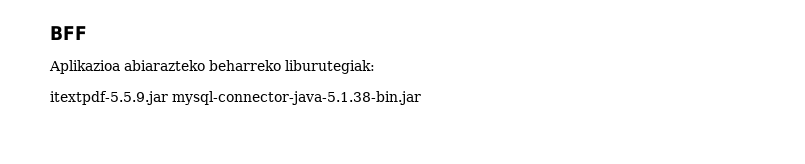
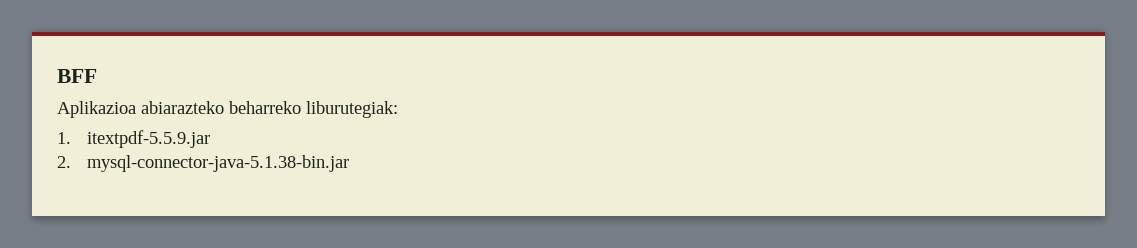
- itextpdf-5.5.9.jar mysql-connector-java-5.1.38-bin.jar
+ 1. itextpdf-5.5.9.jar
+ 2. mysql-connector-java-5.1.38-bin.jar

